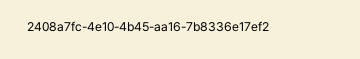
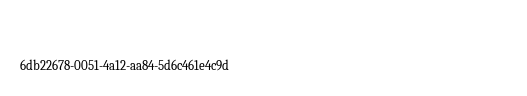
- 2408a7fc-4e10-4b45-aa16-7b8336e17ef2
+ 6db22678-0051-4a12-aa84-5d6c461e4c9d

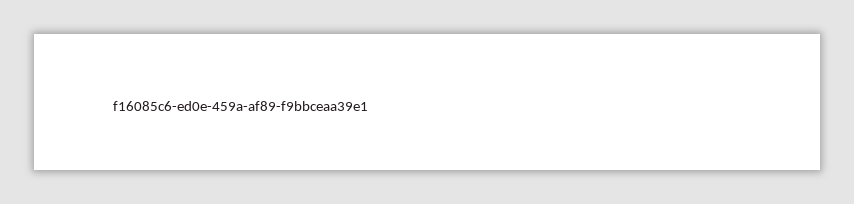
- 6db22678-0051-4a12-aa84-5d6c461e4c9d
+ f16085c6-ed0e-459a-af89-f9bbceaa39e1

